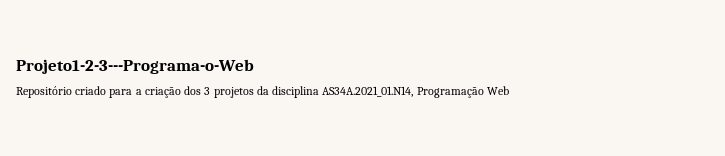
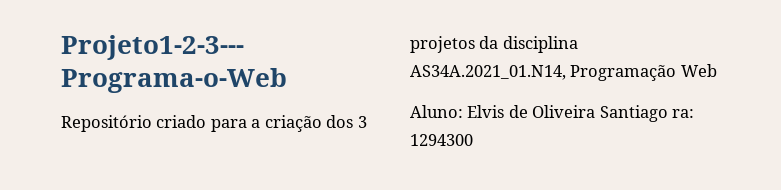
+ Aluno: Elvis de Oliveira Santiago ra: 1294300

